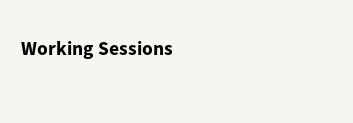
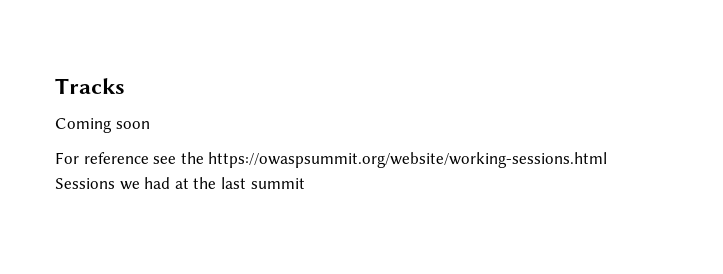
- Working Sessions
+ Tracks
+ Coming soon
+ For reference see the https://owaspsummit.org/website/working-sessions.html Sessions we had at the last summit

